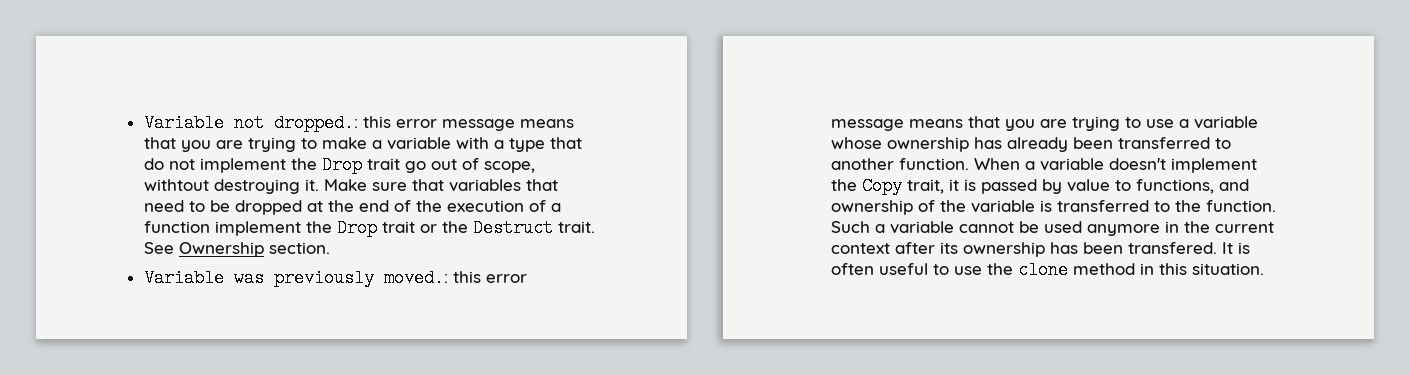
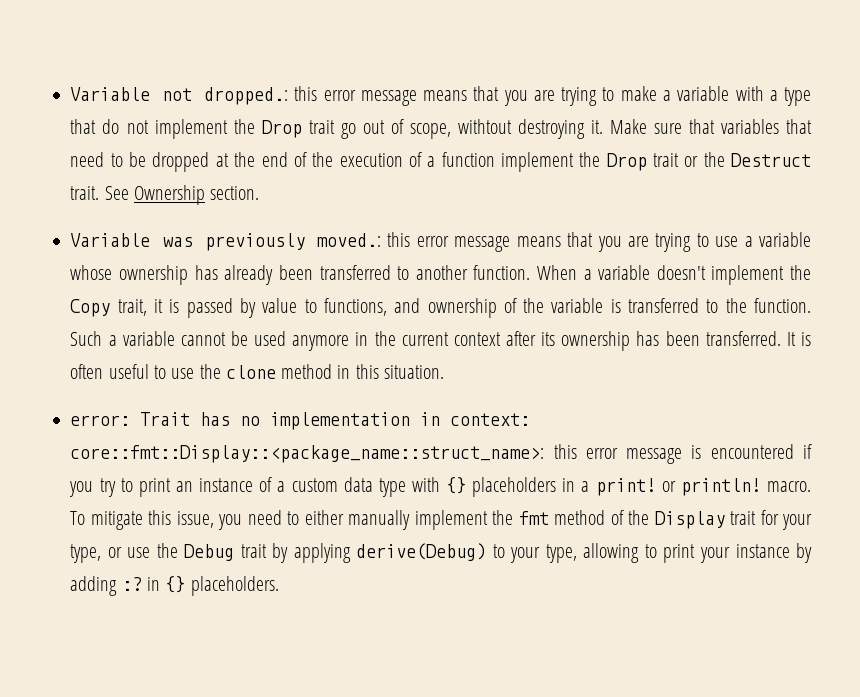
- Such a variable cannot be used anymore in the current context after its ownership has been transfered.
+ Such a variable cannot be used anymore in the current context after its ownership has been transferred.
+ error: Trait has no implementation in context: core::fmt::Display::<package_name::struct_name>: this error message is encountered if you try to print an instance of a custom data type with {} placeholders in a print! or println! macro. To mitigate this issue, you need to either manually implement the fmt method of the Display trait for your type, or use the Debug trait by applying derive(Debug) to your type, allowing to print your instance by adding :? in {} placeholders.

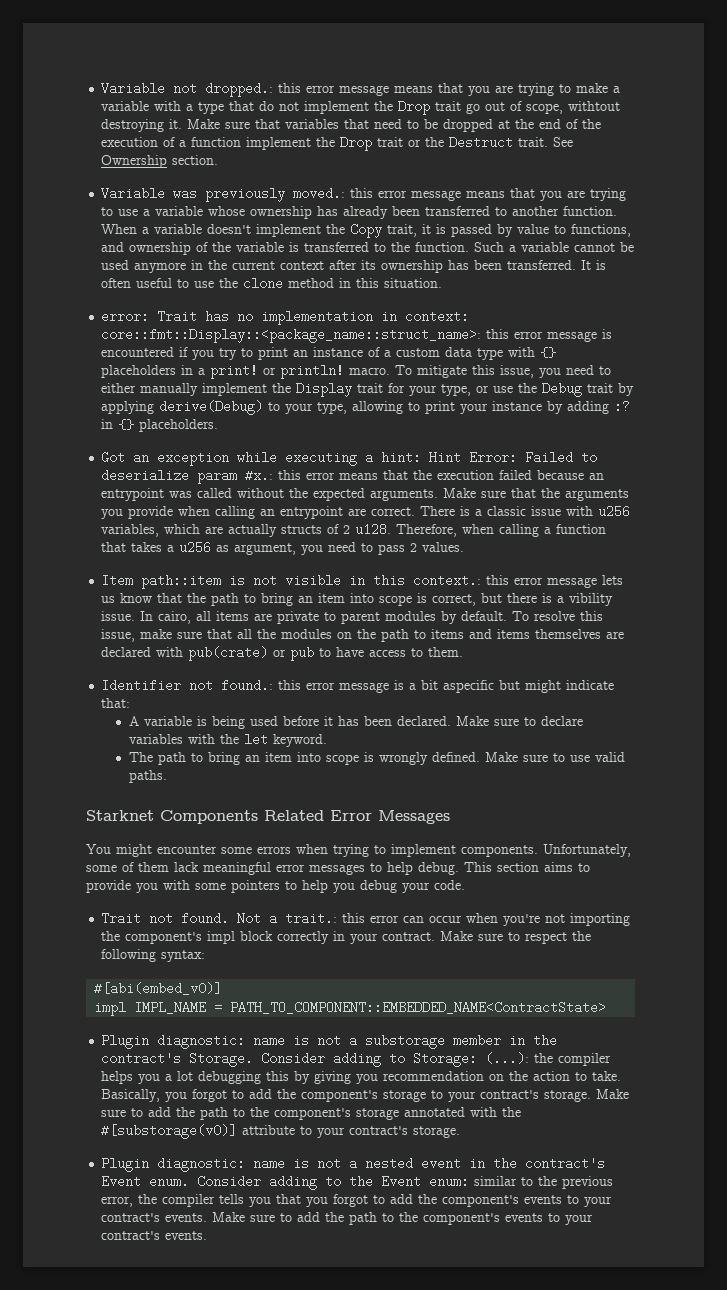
- To mitigate this issue, you need to either manually implement the fmt method of the Display trait for your type, or use the Debug trait by applying derive(Debug) to your type, allowing to print your instance by adding :? in {} placeholders.
+ To mitigate this issue, you need to either manually implement the Display trait for your type, or use the Debug trait by applying derive(Debug) to your type, allowing to print your instance by adding :? in {} placeholders.
+ Got an exception while executing a hint: Hint Error: Failed to deserialize param #x.: this error means that the execution failed because an entrypoint was called without the expected arguments. Make sure that the arguments you provide when calling an entrypoint are correct. There is a classic issue with u256 variables, which are actually structs of 2 u128. Therefore, when calling a function that takes a u256 as argument, you need to pass 2 values.
+ Item path::item is not visible in this context.: this error message lets us know that the path to bring an item into scope is correct, but there is a vibility issue. In cairo, all items are private to parent modules by default. To resolve this issue, make sure that all the modules on the path to items and items themselves are declared with pub(crate) or pub to have access to them.
+ Identifier not found.: this error message is a bit aspecific but might indicate that:
+ A variable is being used before it has been declared. Make sure to declare variables with the let keyword.
+ The path to bring an item into scope is wrongly defined. Make sure to use valid paths.
+ Starknet Components Related Error Messages
+ You might encounter some errors when trying to implement components. Unfortunately, some of them lack meaningful error messages to help debug. This section aims to provide you with some pointers to help you debug your code.
+ Trait not found. Not a trait.: this error can occur when you're not importing the component's impl block correctly in your contract. Make sure to respect the following syntax:
+ #[abi(embed_v0)]
+ impl IMPL_NAME = PATH_TO_COMPONENT::EMBEDDED_NAME<ContractState>
+ Plugin diagnostic: name is not a substorage member in the contract's Storage. Consider adding to Storage: (...): the compiler helps you a lot debugging this by giving you recommendation on the action to take. Basically, you forgot to add the component's storage to your contract's storage. Make sure to add the path to the component's storage annotated with the #[substorage(v0)] attribute to your contract's storage.
+ Plugin diagnostic: name is not a nested event in the contract's Event enum. Consider adding to the Event enum: similar to the previous error, the compiler tells you that you forgot to add the component's events to your contract's events. Make sure to add the path to the component's events to your contract's events.

